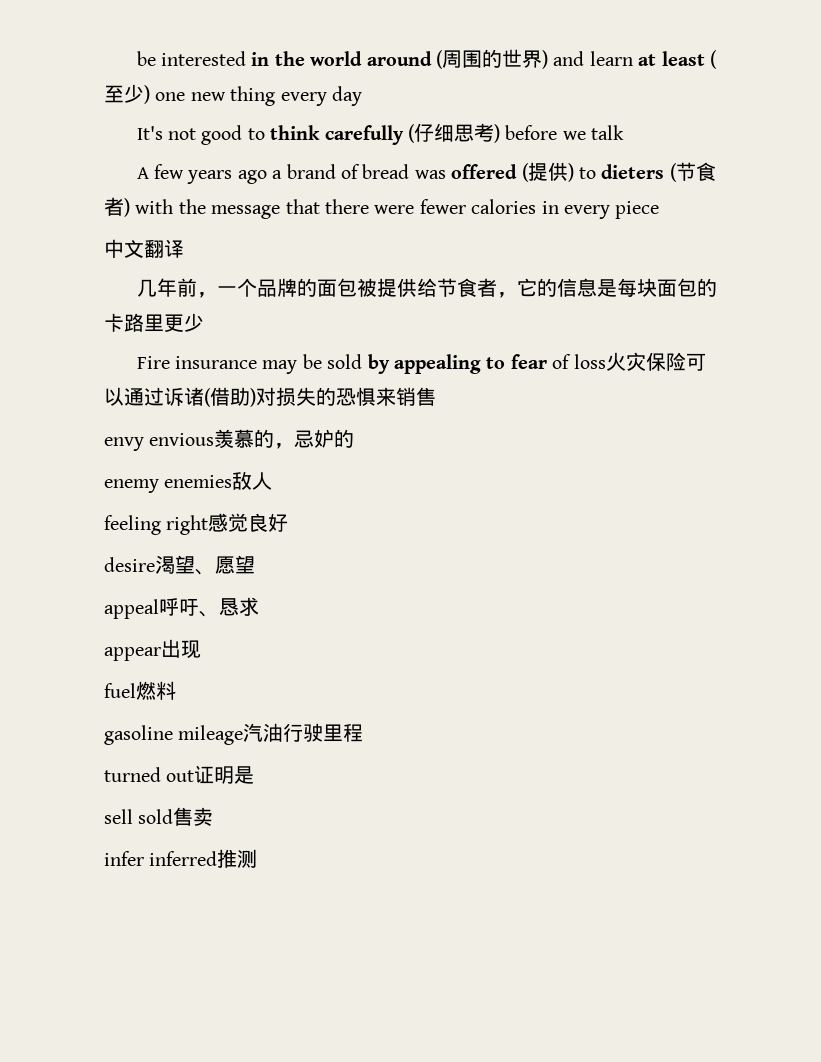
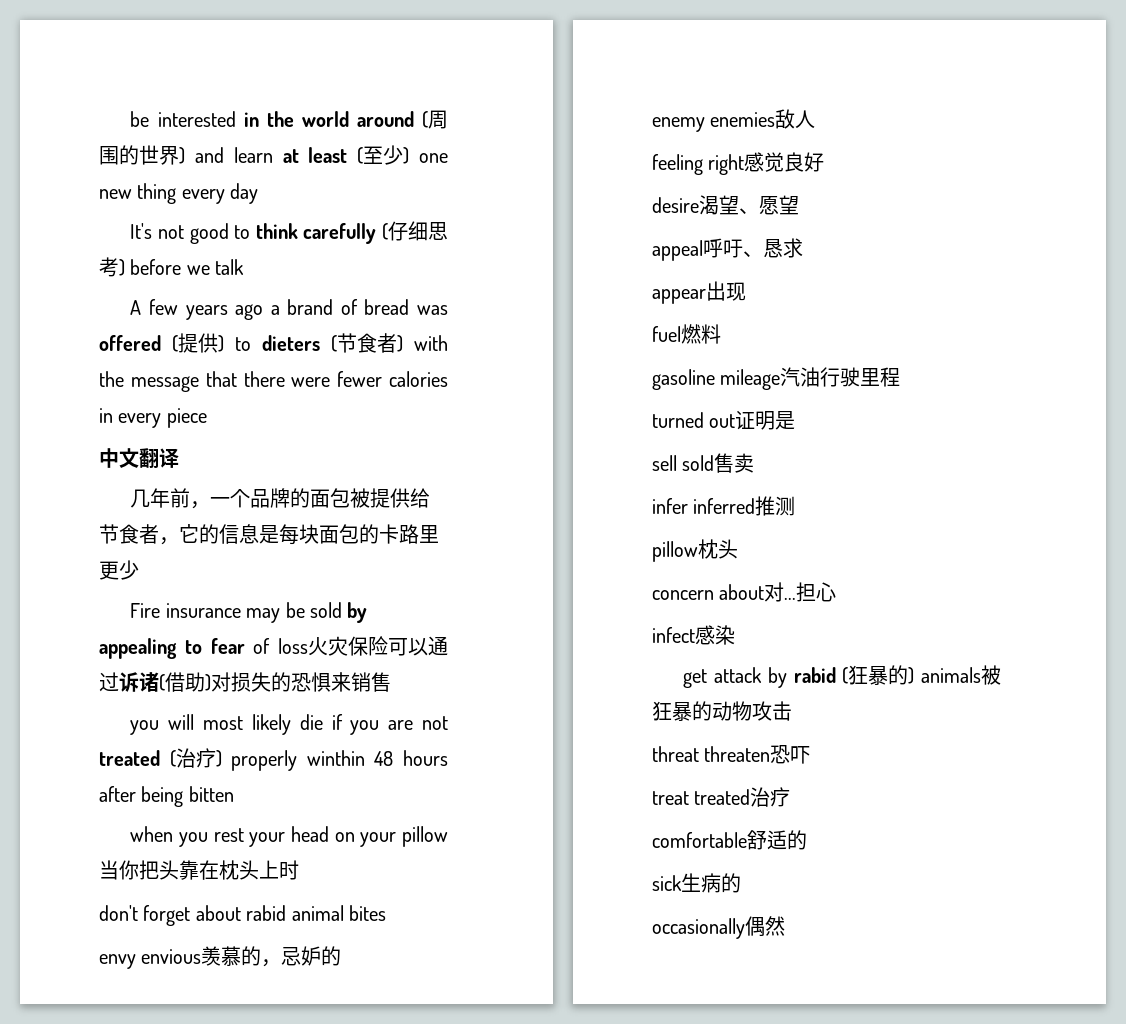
+ you will most likely die if you are not treated (治疗) properly winthin 48 hours after being bitten
+ when you rest your head on your pillow当你把头靠在枕头上时
+ don't forget about rabid animal bites
+ pillow枕头
+ concern about对...担心
+ infect感染
+ get attack by rabid (狂暴的) animals被狂暴的动物攻击
+ threat threaten恐吓
+ treat treated治疗
+ comfortable舒适的
+ sick生病的
+ occasionally偶然

